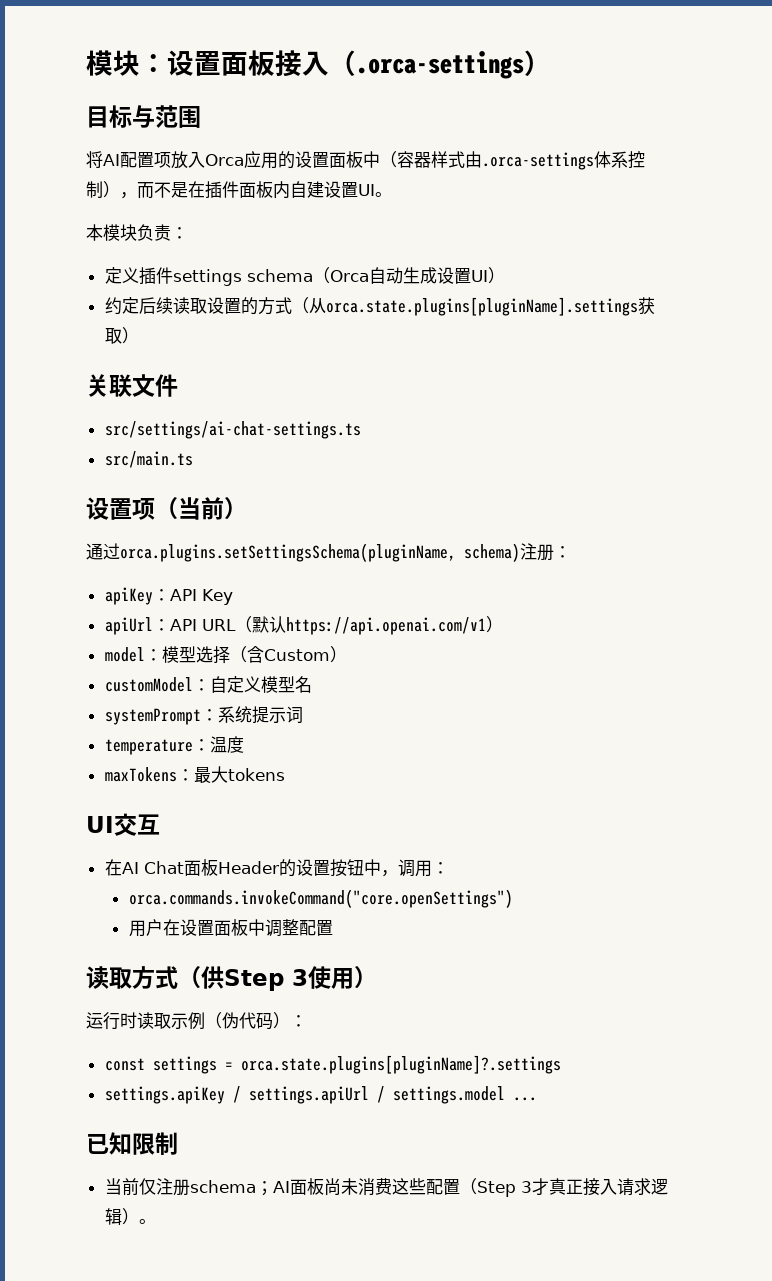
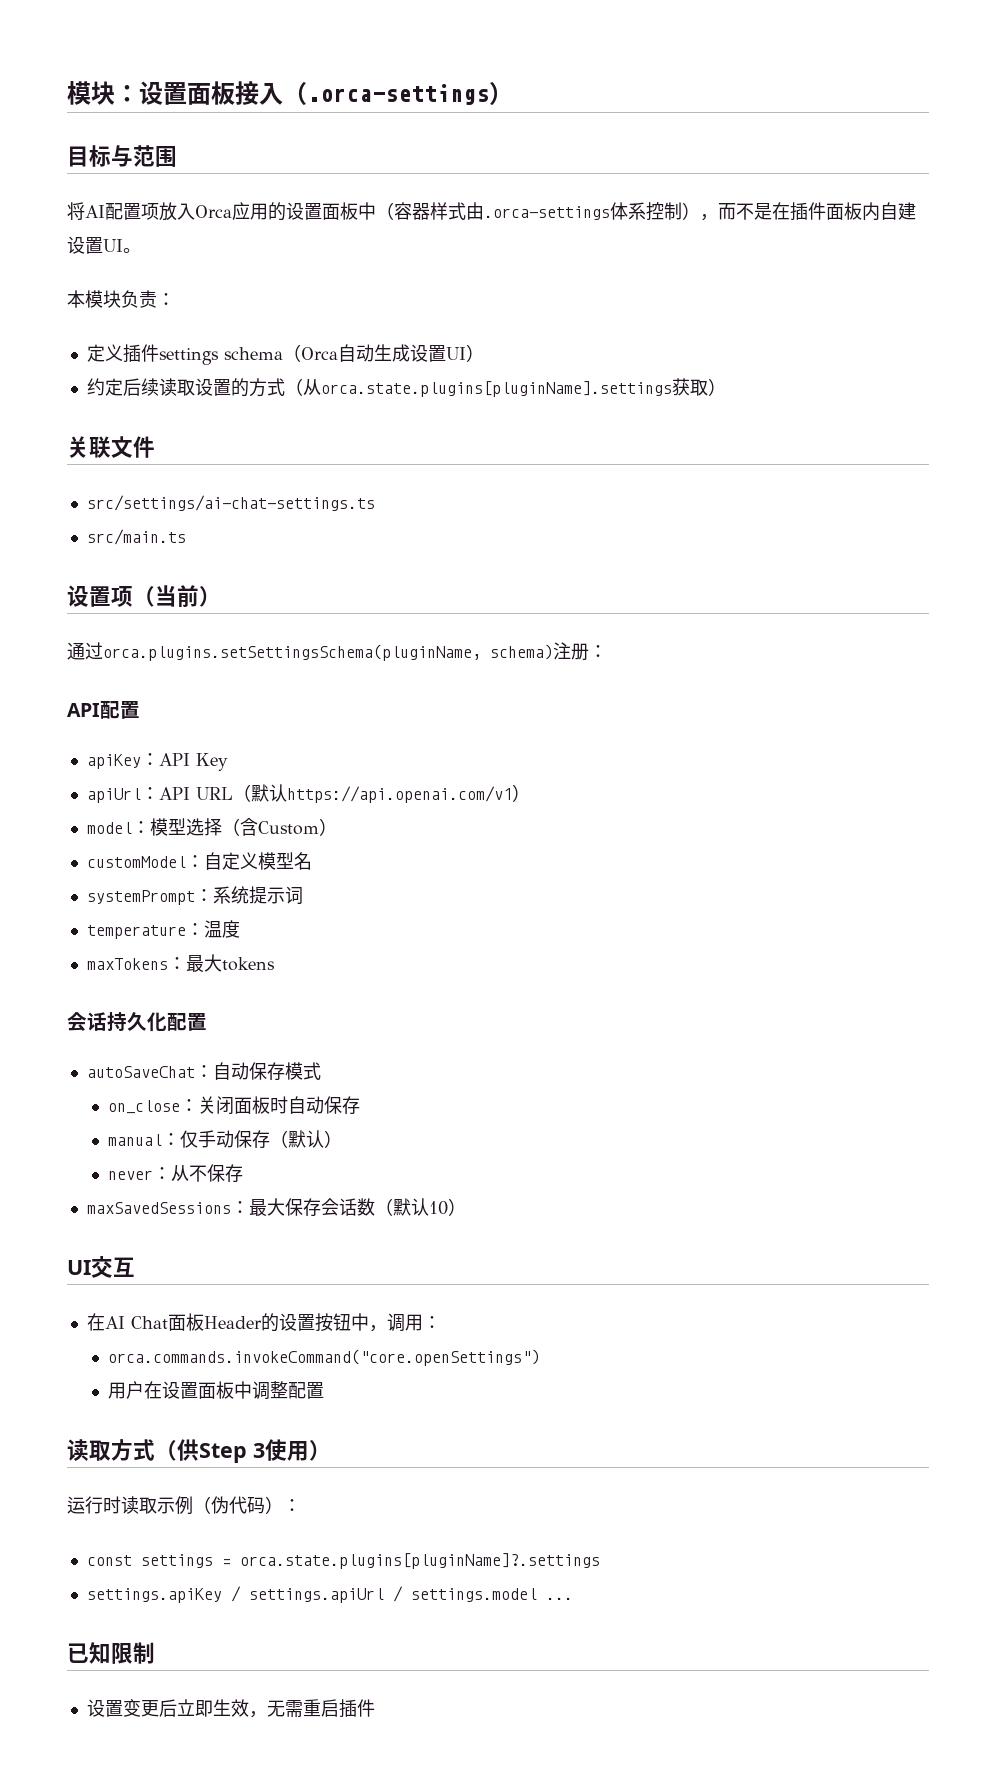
+ API配置
+ 会话持久化配置
+ autoSaveChat：自动保存模式
+ on_close：关闭面板时自动保存
+ manual：仅手动保存（默认）
+ never：从不保存
+ maxSavedSessions：最大保存会话数（默认10）
- 当前仅注册schema；AI面板尚未消费这些配置（Step 3才真正接入请求逻辑）。
+ 设置变更后立即生效，无需重启插件

